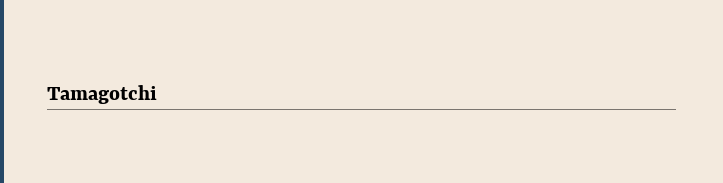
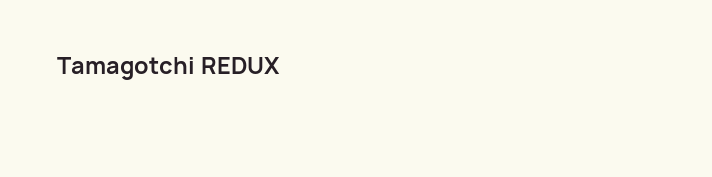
- Tamagotchi
+ Tamagotchi REDUX

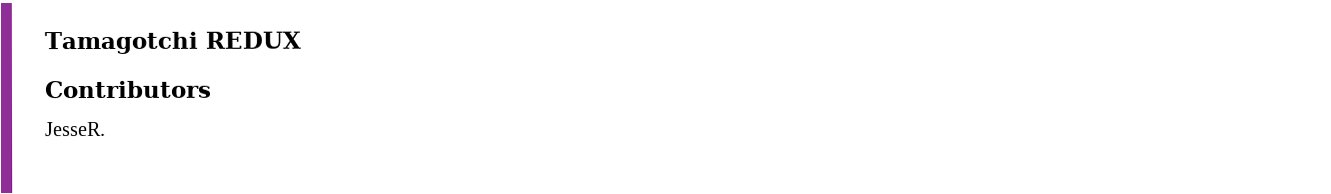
+ Contributors
+ JesseR.

